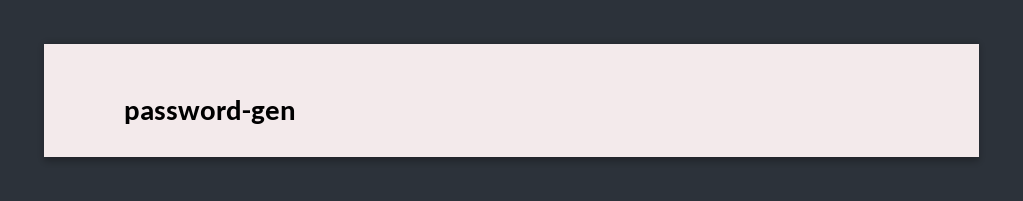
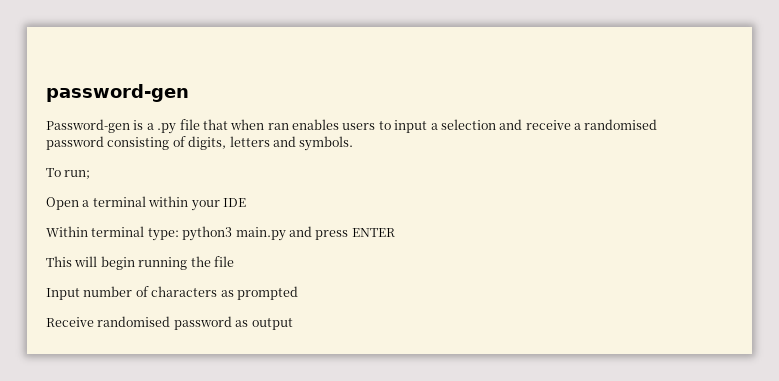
+ Password-gen is a .py file that when ran enables users to input a selection and receive a randomised password consisting of digits, letters and symbols.
+ To run;
+ Open a terminal within your IDE
+ Within terminal type: python3 main.py and press ENTER
+ This will begin running the file
+ Input number of characters as prompted
+ Receive randomised password as output

